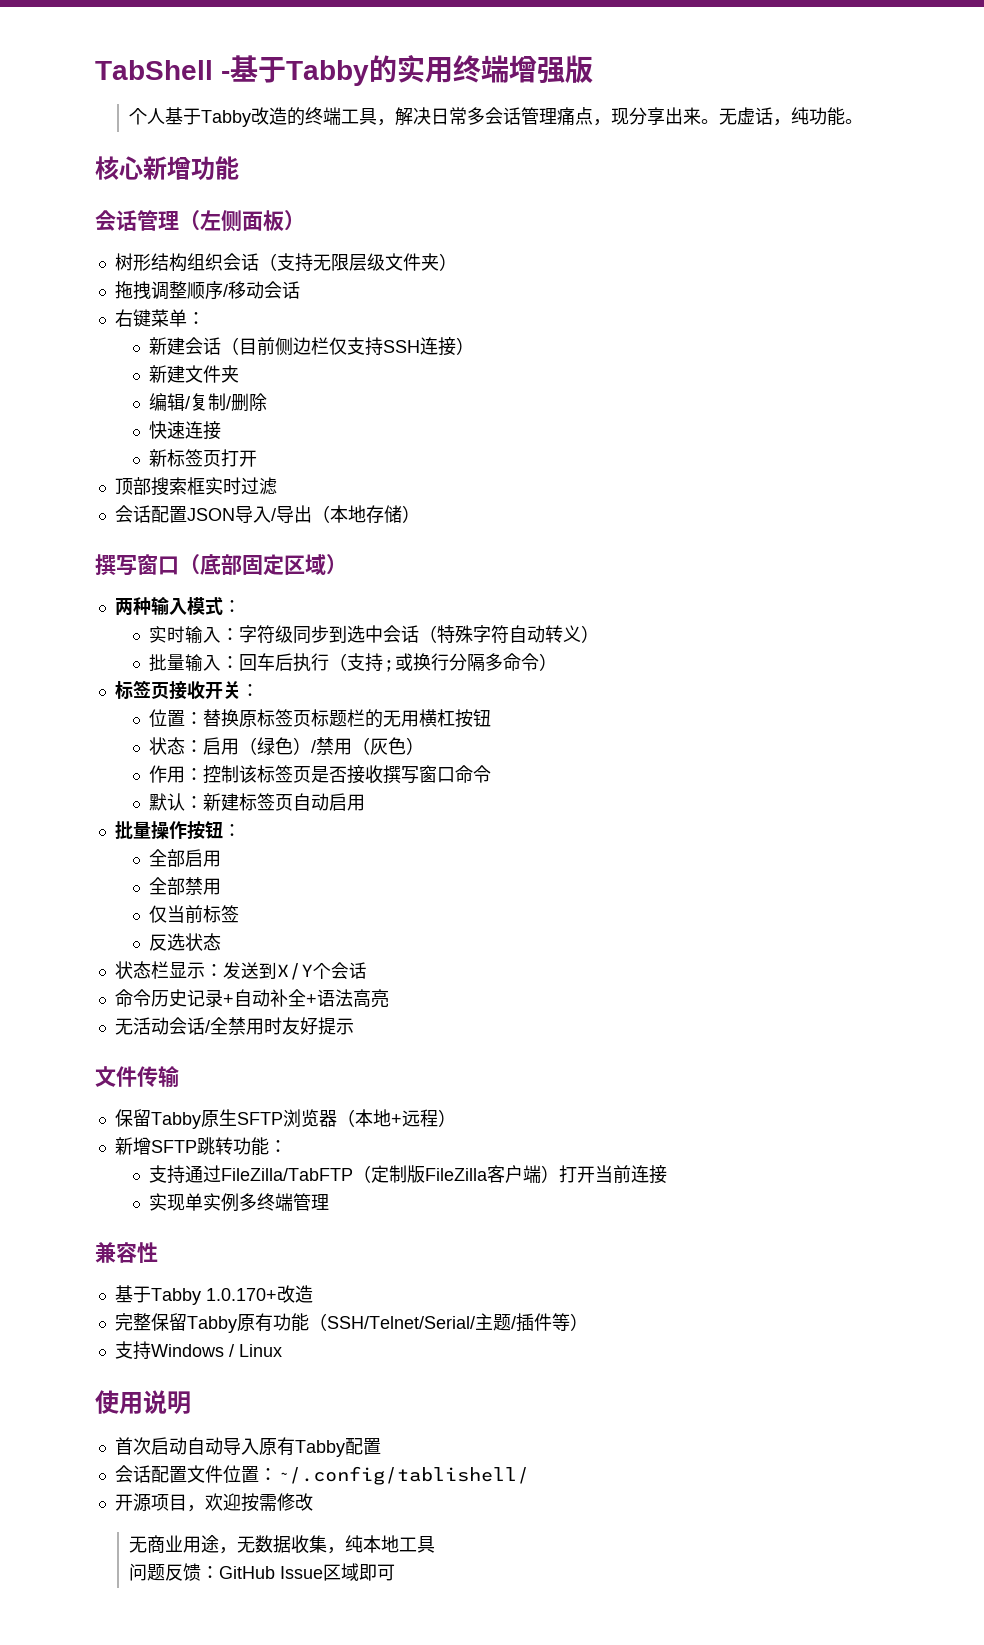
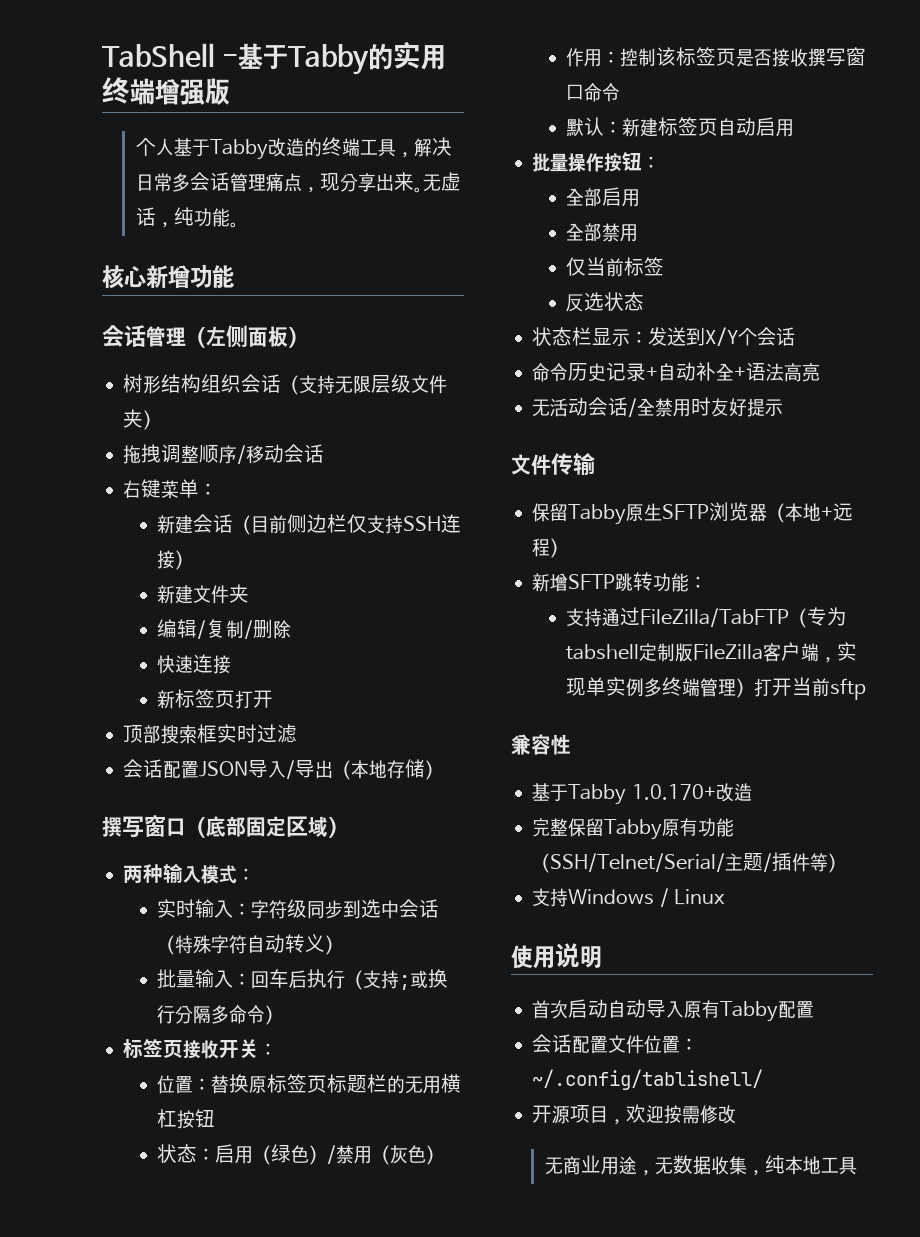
- 支持通过FileZilla/TabFTP（定制版FileZilla客户端）打开当前连接
- 实现单实例多终端管理
+ 支持通过FileZilla/TabFTP（专为tabshell定制版FileZilla客户端，实现单实例多终端管理）打开当前sftp
- 问题反馈：GitHub Issue区域即可

